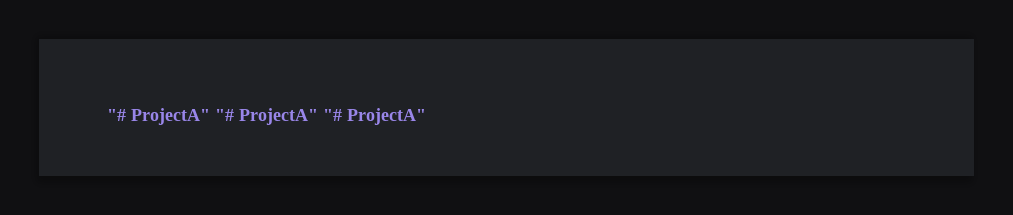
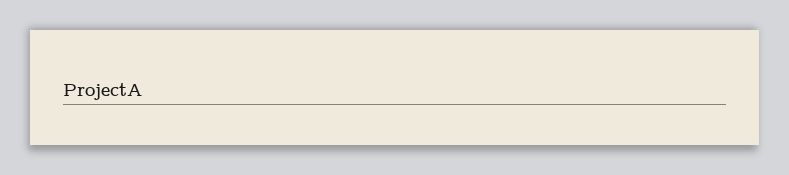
- "# ProjectA" "# ProjectA" "# ProjectA"
+ ProjectA

